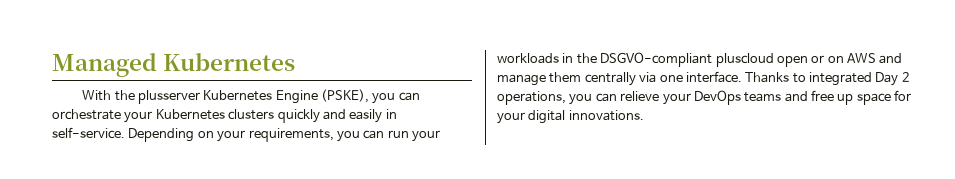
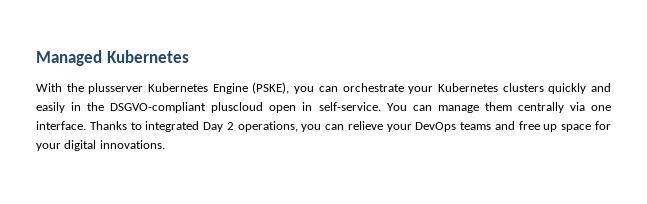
- With the plusserver Kubernetes Engine (PSKE), you can orchestrate your Kubernetes clusters quickly and easily in self-service. Depending on your requirements, you can run your workloads in the DSGVO-compliant pluscloud open or on AWS and manage them centrally via one interface.
+ With the plusserver Kubernetes Engine (PSKE), you can orchestrate your Kubernetes clusters quickly and easily in the DSGVO-compliant pluscloud open in self-service. You can manage them centrally via one interface.

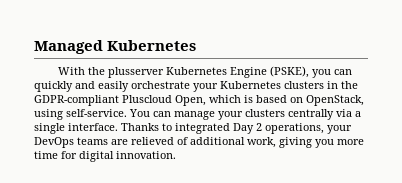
- With the plusserver Kubernetes Engine (PSKE), you can orchestrate your Kubernetes clusters quickly and easily in the DSGVO-compliant pluscloud open in self-service. You can manage them centrally via one interface.
+ With the plusserver Kubernetes Engine (PSKE), you can quickly and easily orchestrate your Kubernetes clusters in the GDPR-compliant Pluscloud Open, which is based on OpenStack, using self-service. You can manage your clusters centrally via a single interface.
- Thanks to integrated Day 2 operations, you can relieve your DevOps teams and free up space for your digital innovations.
+ Thanks to integrated Day 2 operations, your DevOps teams are relieved of additional work, giving you more time for digital innovation.

